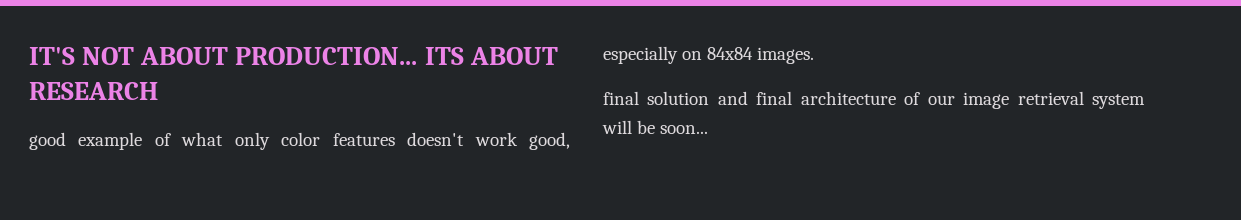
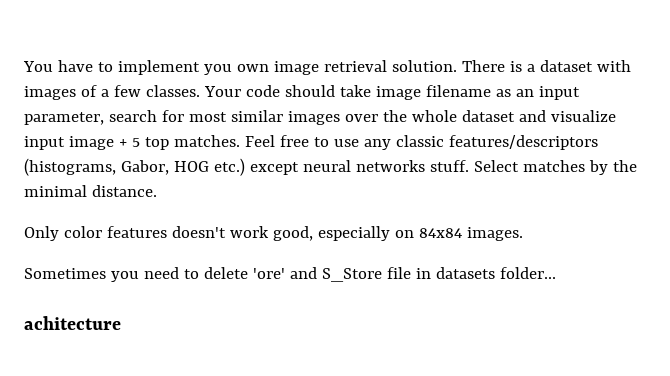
- IT'S NOT ABOUT PRODUCTION... ITS ABOUT RESEARCH
- good example of what only color features doesn't work good, especially on 84x84 images.
+ You have to implement you own image retrieval solution. There is a dataset with images of a few classes. Your code should take image filename as an input parameter, search for most similar images over the whole dataset and visualize input image + 5 top matches. Feel free to use any classic features/descriptors (histograms, Gabor, HOG etc.) except neural networks stuff. Select matches by the minimal distance.
+ Only color features doesn't work good, especially on 84x84 images.
- final solution and final architecture of our image retrieval system will be soon...
+ Sometimes you need to delete 'ore' and S_Store file in datasets folder...
+ achitecture

